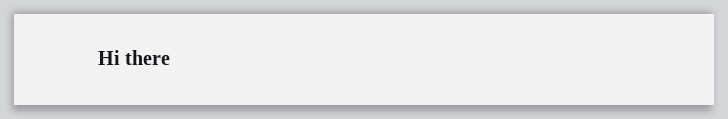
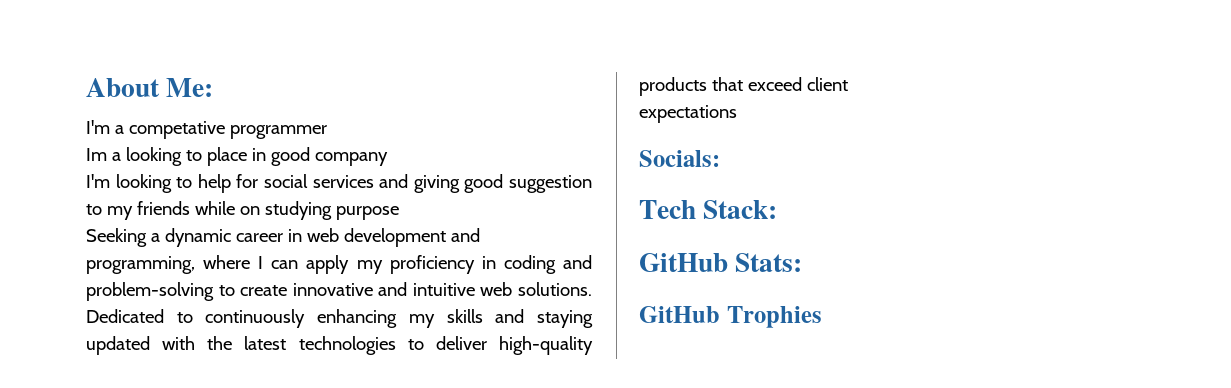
- Hi there
+ About Me:
+ I'm a competative programmer
+ Im a looking to place in good company
+ I'm looking to help for social services and giving good suggestion to my friends while on studying purpose
+ Seeking a dynamic career in web development and programming, where I can apply my proficiency in coding and problem-solving to create innovative and intuitive web solutions. Dedicated to continuously enhancing my skills and staying updated with the latest technologies to deliver high-quality products that exceed client
+ expectations
+ Socials:
+ Tech Stack:
+ GitHub Stats:
+ GitHub Trophies

